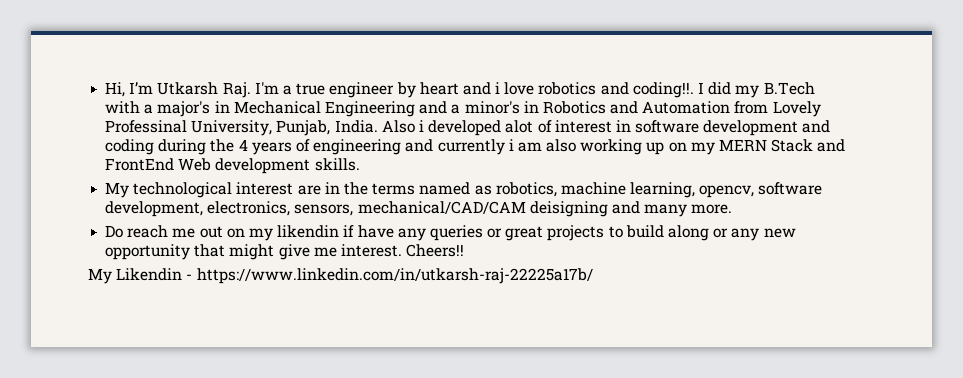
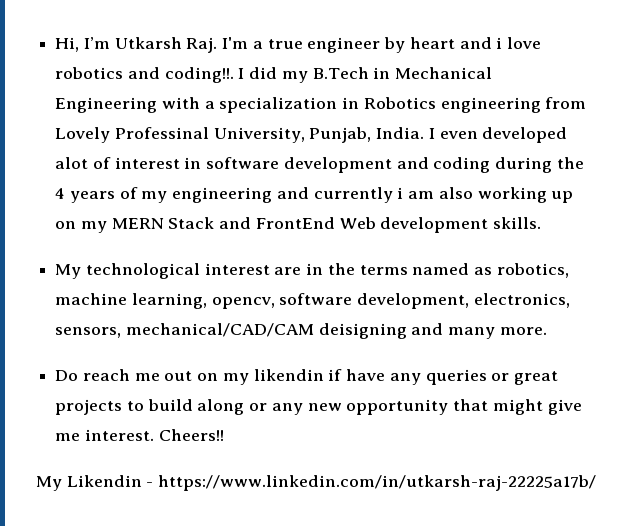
- I did my B.Tech with a major's in Mechanical Engineering and a minor's in Robotics and Automation from Lovely Professinal University, Punjab, India.
+ I did my B.Tech in Mechanical Engineering with a specialization in Robotics engineering from Lovely Professinal University, Punjab, India.
- Also i developed alot of interest in software development and coding during the 4 years of engineering and currently i am also working up on my MERN Stack and FrontEnd Web development skills.
+ I even developed alot of interest in software development and coding during the 4 years of my engineering and currently i am also working up on my MERN Stack and FrontEnd Web development skills.

